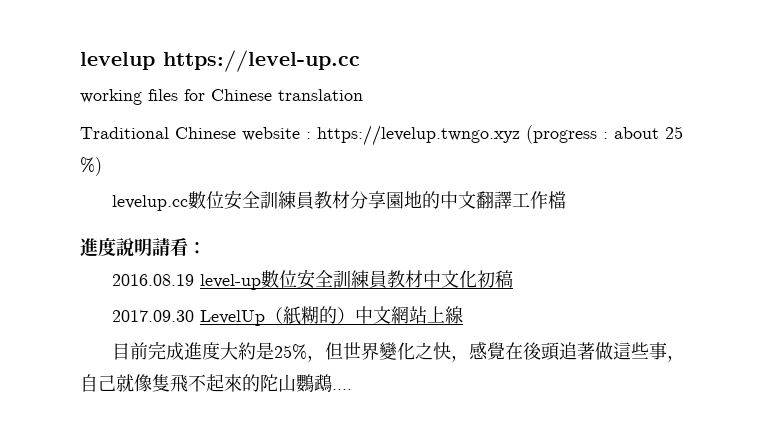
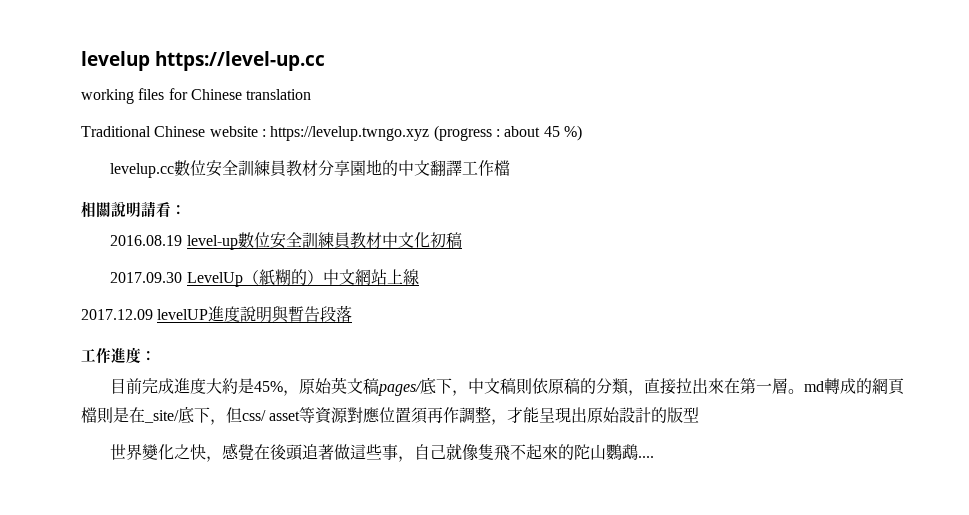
- Traditional Chinese website : https://levelup.twngo.xyz (progress : about 25 %)
+ Traditional Chinese website : https://levelup.twngo.xyz (progress : about 45 %)
- 進度說明請看：
+ 相關說明請看：
+ 2017.12.09 levelUP進度說明與暫告段落
+ 工作進度：
- 目前完成進度大約是25%，但世界變化之快，感覺在後頭追著做這些事，自己就像隻飛不起來的陀山鸚鵡....
+ 目前完成進度大約是45%，原始英文稿pages/底下，中文稿則依原稿的分類，直接拉出來在第一層。md轉成的網頁檔則是在_site/底下，但css/ asset等資源對應位置須再作調整，才能呈現出原始設計的版型
+ 世界變化之快，感覺在後頭追著做這些事，自己就像隻飛不起來的陀山鸚鵡....

